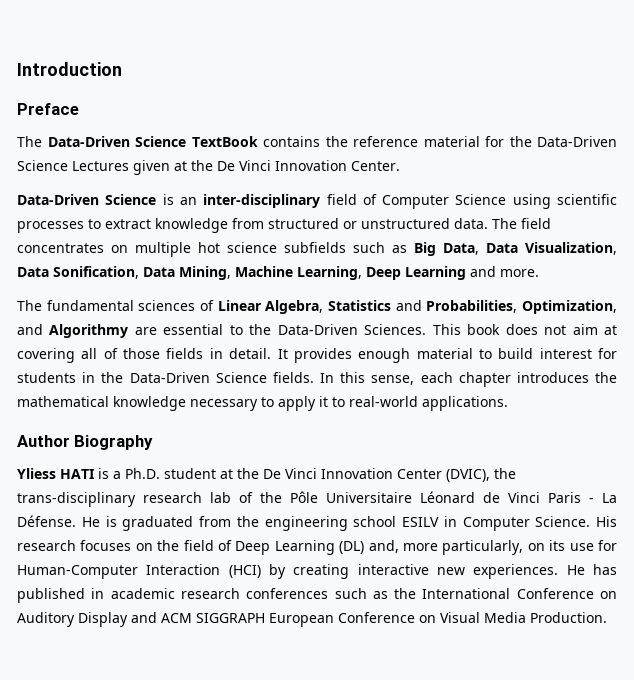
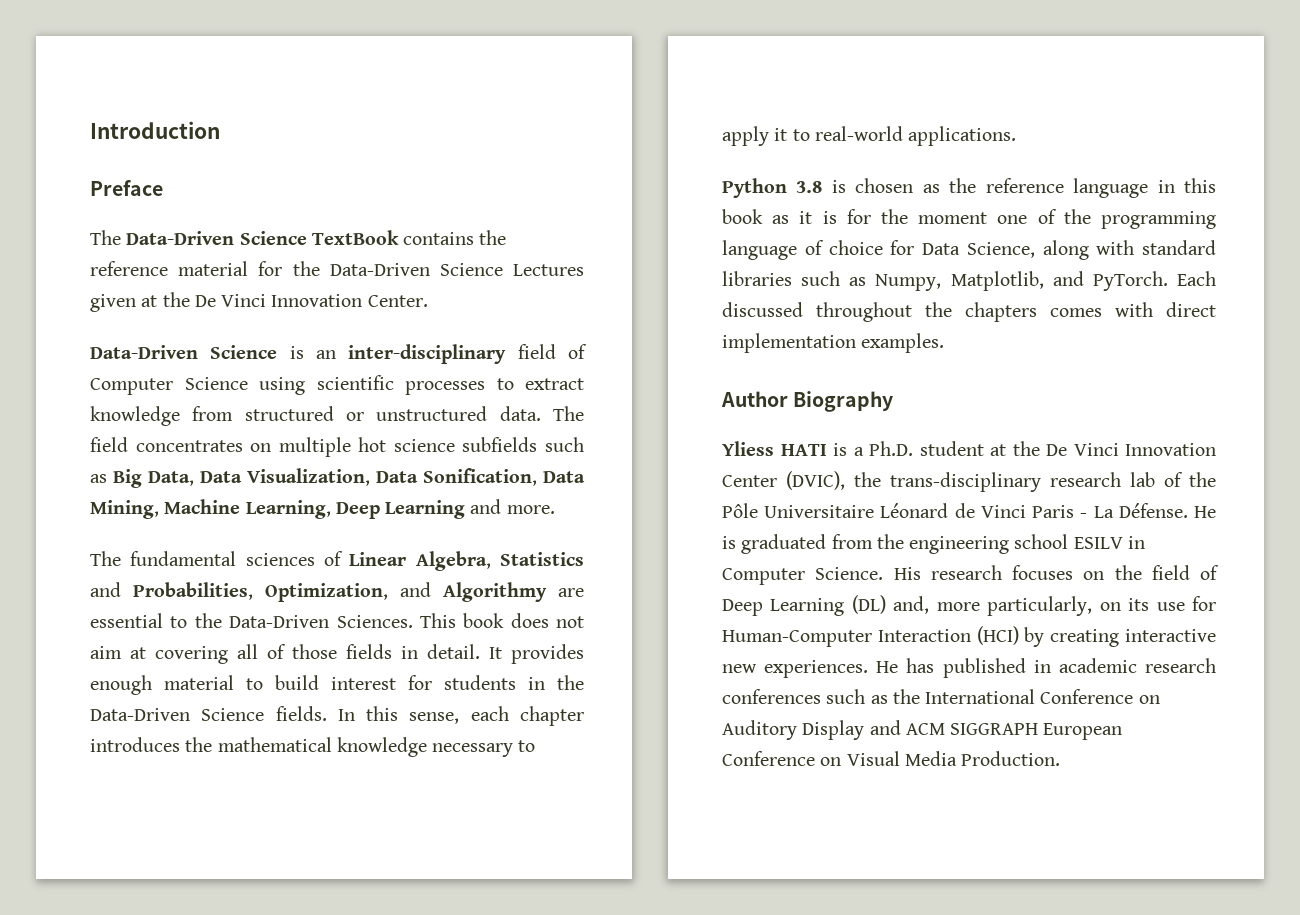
+ Python 3.8 is chosen as the reference language in this book as it is for the moment one of the programming language of choice for Data Science, along with standard libraries such as Numpy, Matplotlib, and PyTorch. Each discussed throughout the chapters comes with direct implementation examples.

